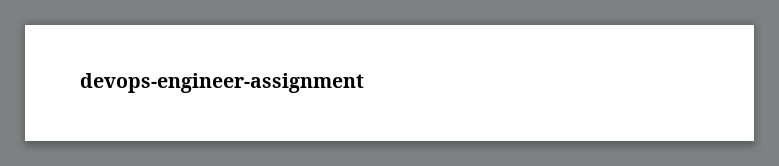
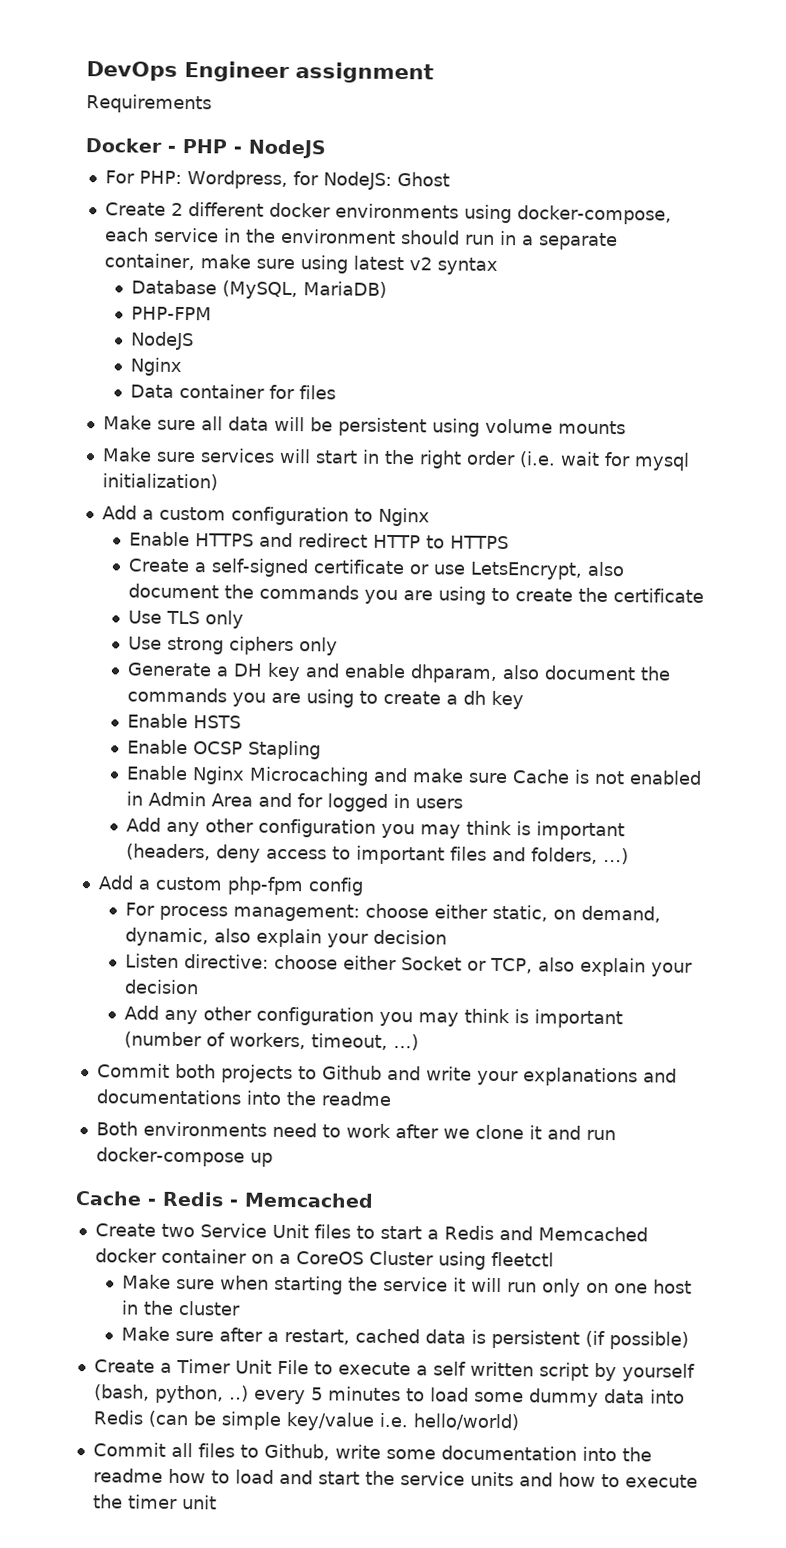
- devops-engineer-assignment
+ DevOps Engineer assignment
+ Requirements
+ Docker - PHP - NodeJS
+ For PHP: Wordpress, for NodeJS: Ghost
+ Create 2 different docker environments using docker-compose, each service in the environment should run in a separate container, make sure using latest v2 syntax
+ Database (MySQL, MariaDB)
+ PHP-FPM
+ NodeJS
+ Nginx
+ Data container for files
+ Make sure all data will be persistent using volume mounts
+ Make sure services will start in the right order (i.e. wait for mysql initialization)
+ Add a custom configuration to Nginx
+ Enable HTTPS and redirect HTTP to HTTPS
+ Create a self-signed certificate or use LetsEncrypt, also document the commands you are using to create the certificate
+ Use TLS only
+ Use strong ciphers only
+ Generate a DH key and enable dhparam, also document the commands you are using to create a dh key
+ Enable HSTS
+ Enable OCSP Stapling
+ Enable Nginx Microcaching and make sure Cache is not enabled in Admin Area and for logged in users
+ Add any other configuration you may think is important (headers, deny access to important files and folders, ...)
+ Add a custom php-fpm config
+ For process management: choose either static, on demand, dynamic, also explain your decision
+ Listen directive: choose either Socket or TCP, also explain your decision
+ Add any other configuration you may think is important (number of workers, timeout, …)
+ Commit both projects to Github and write your explanations and documentations into the readme
+ Both environments need to work after we clone it and run docker-compose up
+ Cache - Redis - Memcached
+ Create two Service Unit files to start a Redis and Memcached docker container on a CoreOS Cluster using fleetctl
+ Make sure when starting the service it will run only on one host in the cluster
+ Make sure after a restart, cached data is persistent (if possible)
+ Create a Timer Unit File to execute a self written script by yourself (bash, python, ..) every 5 minutes to load some dummy data into Redis (can be simple key/value i.e. hello/world)
+ Commit all files to Github, write some documentation into the readme how to load and start the service units and how to execute the timer unit

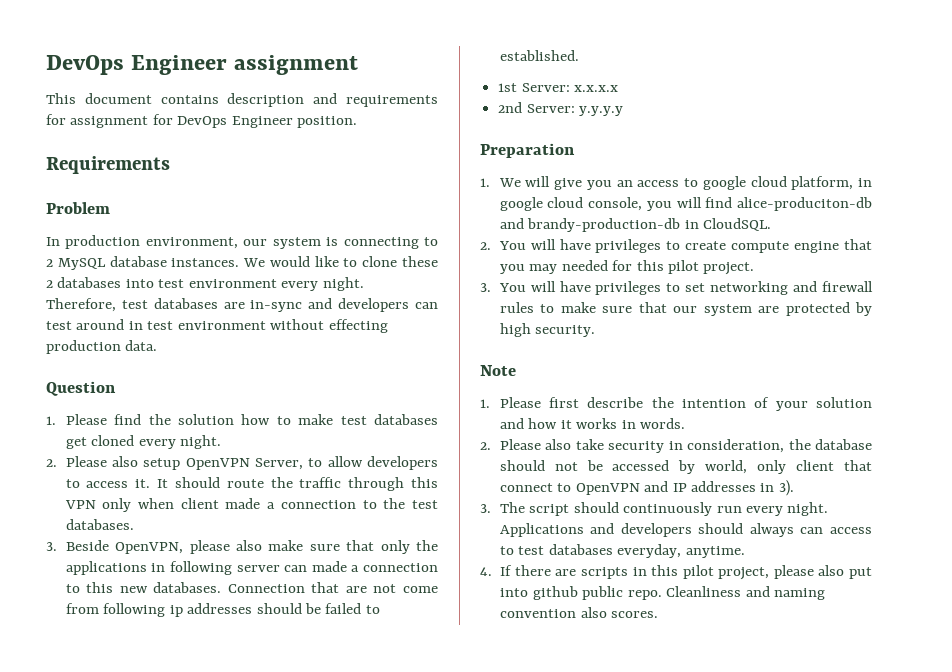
+ This document contains description and requirements for assignment for DevOps Engineer position.
  Requirements
- Docker - PHP - NodeJS
- For PHP: Wordpress, for NodeJS: Ghost
- Create 2 different docker environments using docker-compose, each service in the environment should run in a separate container, make sure using latest v2 syntax
- Database (MySQL, MariaDB)
- PHP-FPM
- NodeJS
- Nginx
- Data container for files
- Make sure all data will be persistent using volume mounts
- Make sure services will start in the right order (i.e. wait for mysql initialization)
- Add a custom configuration to Nginx
- Enable HTTPS and redirect HTTP to HTTPS
- Create a self-signed certificate or use LetsEncrypt, also document the commands you are using to create the certificate
- Use TLS only
- Use strong ciphers only
- Generate a DH key and enable dhparam, also document the commands you are using to create a dh key
- Enable HSTS
- Enable OCSP Stapling
- Enable Nginx Microcaching and make sure Cache is not enabled in Admin Area and for logged in users
- Add any other configuration you may think is important (headers, deny access to important files and folders, ...)
- Add a custom php-fpm config
- For process management: choose either static, on demand, dynamic, also explain your decision
- Listen directive: choose either Socket or TCP, also explain your decision
- Add any other configuration you may think is important (number of workers, timeout, …)
- Commit both projects to Github and write your explanations and documentations into the readme
- Both environments need to work after we clone it and run docker-compose up
- Cache - Redis - Memcached
- Create two Service Unit files to start a Redis and Memcached docker container on a CoreOS Cluster using fleetctl
- Make sure when starting the service it will run only on one host in the cluster
- Make sure after a restart, cached data is persistent (if possible)
- Create a Timer Unit File to execute a self written script by yourself (bash, python, ..) every 5 minutes to load some dummy data into Redis (can be simple key/value i.e. hello/world)
- Commit all files to Github, write some documentation into the readme how to load and start the service units and how to execute the timer unit
+ Problem
+ In production environment, our system is connecting to 2 MySQL database instances. We would like to clone these 2 databases into test environment every night. Therefore, test databases are in-sync and developers can test around in test environment without effecting production data.
+ Question
+ 1. Please find the solution how to make test databases get cloned every night.
+ 2. Please also setup OpenVPN Server, to allow developers to access it. It should route the traffic through this VPN only when client made a connection to the test databases.
+ 3. Beside OpenVPN, please also make sure that only the applications in following server can made a connection to this new databases. Connection that are not come from following ip addresses should be failed to established.
+ 1st Server: x.x.x.x
+ 2nd Server: y.y.y.y
+ Preparation
+ 1. We will give you an access to google cloud platform, in google cloud console, you will find alice-produciton-db and brandy-production-db in CloudSQL.
+ 2. You will have privileges to create compute engine that you may needed for this pilot project.
+ 3. You will have privileges to set networking and firewall rules to make sure that our system are protected by high security.
+ Note
+ 1. Please first describe the intention of your solution and how it works in words.
+ 2. Please also take security in consideration, the database should not be accessed by world, only client that connect to OpenVPN and IP addresses in 3).
+ 3. The script should continuously run every night. Applications and developers should always can access to test databases everyday, anytime.
+ 4. If there are scripts in this pilot project, please also put into github public repo. Cleanliness and naming convention also scores.

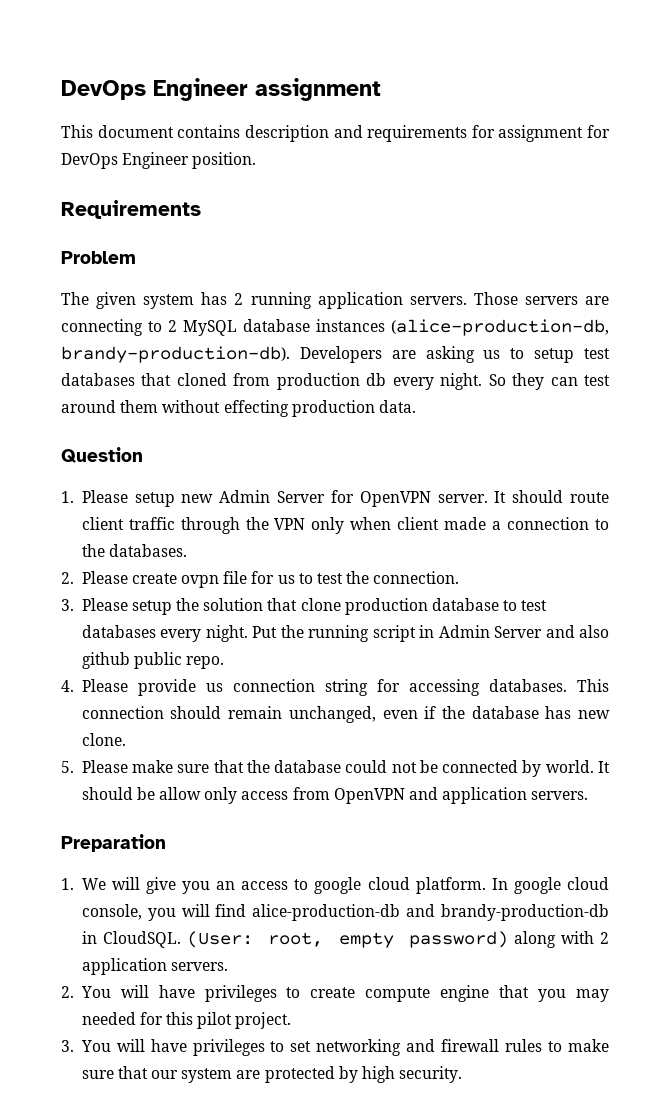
- In production environment, our system is connecting to 2 MySQL database instances. We would like to clone these 2 databases into test environment every night. Therefore, test databases are in-sync and developers can test around in test environment without effecting production data.
+ The given system has 2 running application servers. Those servers are connecting to 2 MySQL database instances (alice-production-db, brandy-production-db). Developers are asking us to setup test databases that cloned from production db every night. So they can test around them without effecting production data.
- 1. Please find the solution how to make test databases get cloned every night.
- 2. Please also setup OpenVPN Server, to allow developers to access it.
+ 1. Please setup new Admin Server for OpenVPN server.
- It should route the traffic through this VPN only when client made a connection to the test databases.
+ It should route client traffic through the VPN only when client made a connection to the databases.
- 3. Beside OpenVPN, please also make sure that only the applications in following server can made a connection to this new databases. Connection that are not come from following ip addresses should be failed to established.
- 1st Server: x.x.x.x
- 2nd Server: y.y.y.y
+ 2. Please create ovpn file for us to test the connection.
+ 3. Please setup the solution that clone production database to test databases every night. Put the running script in Admin Server and also github public repo.
+ 4. Please provide us connection string for accessing databases. This connection should remain unchanged, even if the database has new clone.
+ 5. Please make sure that the database could not be connected by world. It should be allow only access from OpenVPN and application servers.
- 1. We will give you an access to google cloud platform, in google cloud console, you will find alice-produciton-db and brandy-production-db in CloudSQL.
+ 1. We will give you an access to google cloud platform. In google cloud console, you will find alice-production-db and brandy-production-db in CloudSQL. (User: root, empty password) along with 2 application servers.
- Note
- 1. Please first describe the intention of your solution and how it works in words.
- 2. Please also take security in consideration, the database should not be accessed by world, only client that connect to OpenVPN and IP addresses in 3).
- 3. The script should continuously run every night. Applications and developers should always can access to test databases everyday, anytime.
- 4. If there are scripts in this pilot project, please also put into github public repo. Cleanliness and naming convention also scores.

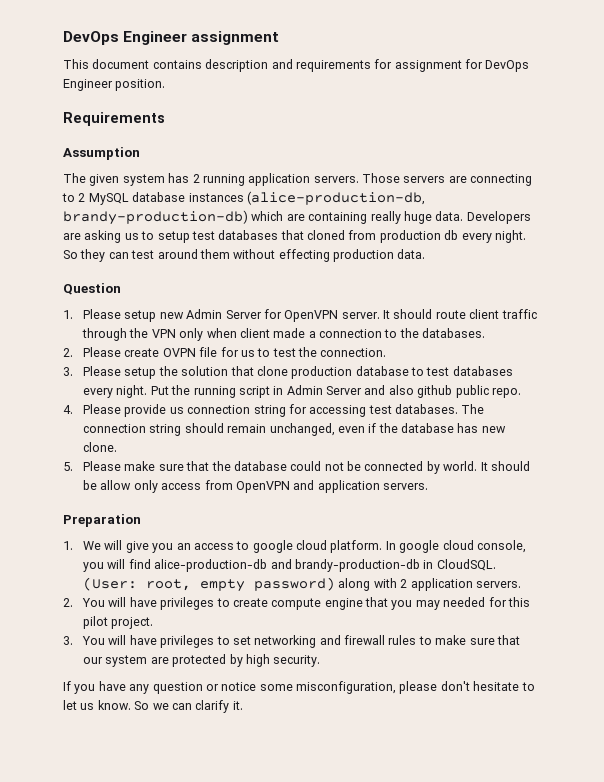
- Problem
+ Assumption
- Those servers are connecting to 2 MySQL database instances (alice-production-db, brandy-production-db).
+ Those servers are connecting to 2 MySQL database instances (alice-production-db, brandy-production-db) which are containing really huge data.
- 2. Please create ovpn file for us to test the connection.
+ 2. Please create OVPN file for us to test the connection.
- 4. Please provide us connection string for accessing databases. This connection should remain unchanged, even if the database has new clone.
+ 4. Please provide us connection string for accessing test databases. The connection string should remain unchanged, even if the database has new clone.
+ If you have any question or notice some misconfiguration, please don't hesitate to let us know. So we can clarify it.

